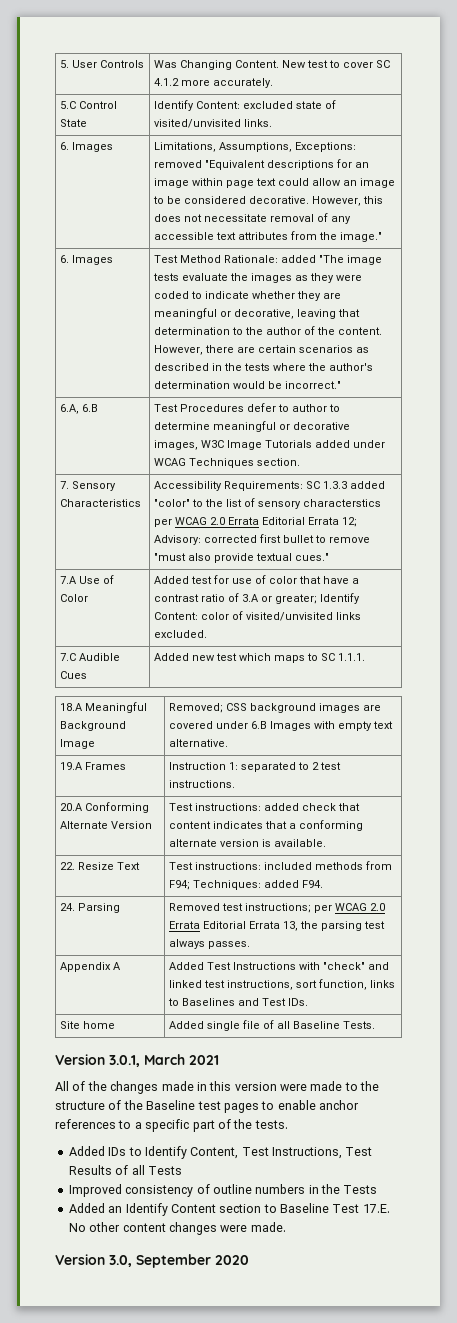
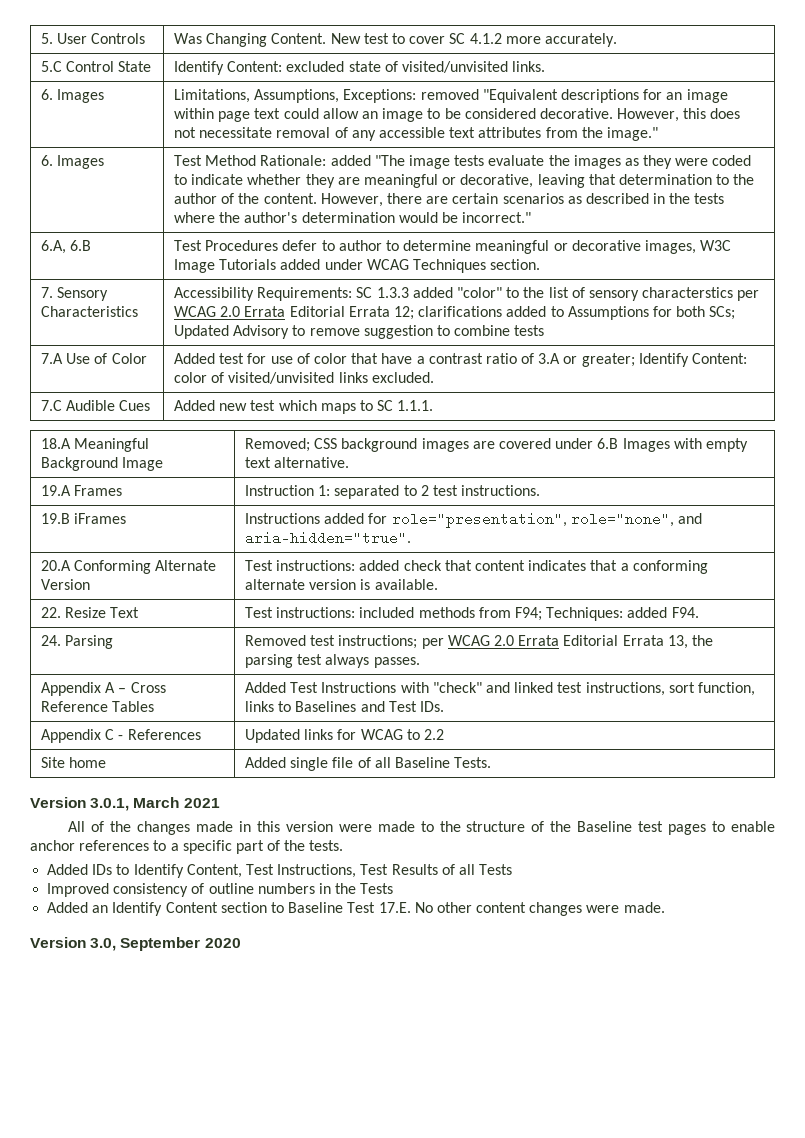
- 7. Sensory Characteristics | Accessibility Requirements: SC 1.3.3 added "color" to the list of sensory characterstics per WCAG 2.0 Errata Editorial Errata 12; Advisory: corrected first bullet to remove "must also provide textual cues."
+ 7. Sensory Characteristics | Accessibility Requirements: SC 1.3.3 added "color" to the list of sensory characterstics per WCAG 2.0 Errata Editorial Errata 12; clarifications added to Assumptions for both SCs; Updated Advisory to remove suggestion to combine tests
+ 19.B iFrames | Instructions added for role="presentation", role="none", and aria-hidden="true".
- Appendix A | Added Test Instructions with "check" and linked test instructions, sort function, links to Baselines and Test IDs.
+ Appendix A – Cross Reference Tables | Added Test Instructions with "check" and linked test instructions, sort function, links to Baselines and Test IDs.
+ Appendix C - References | Updated links for WCAG to 2.2

